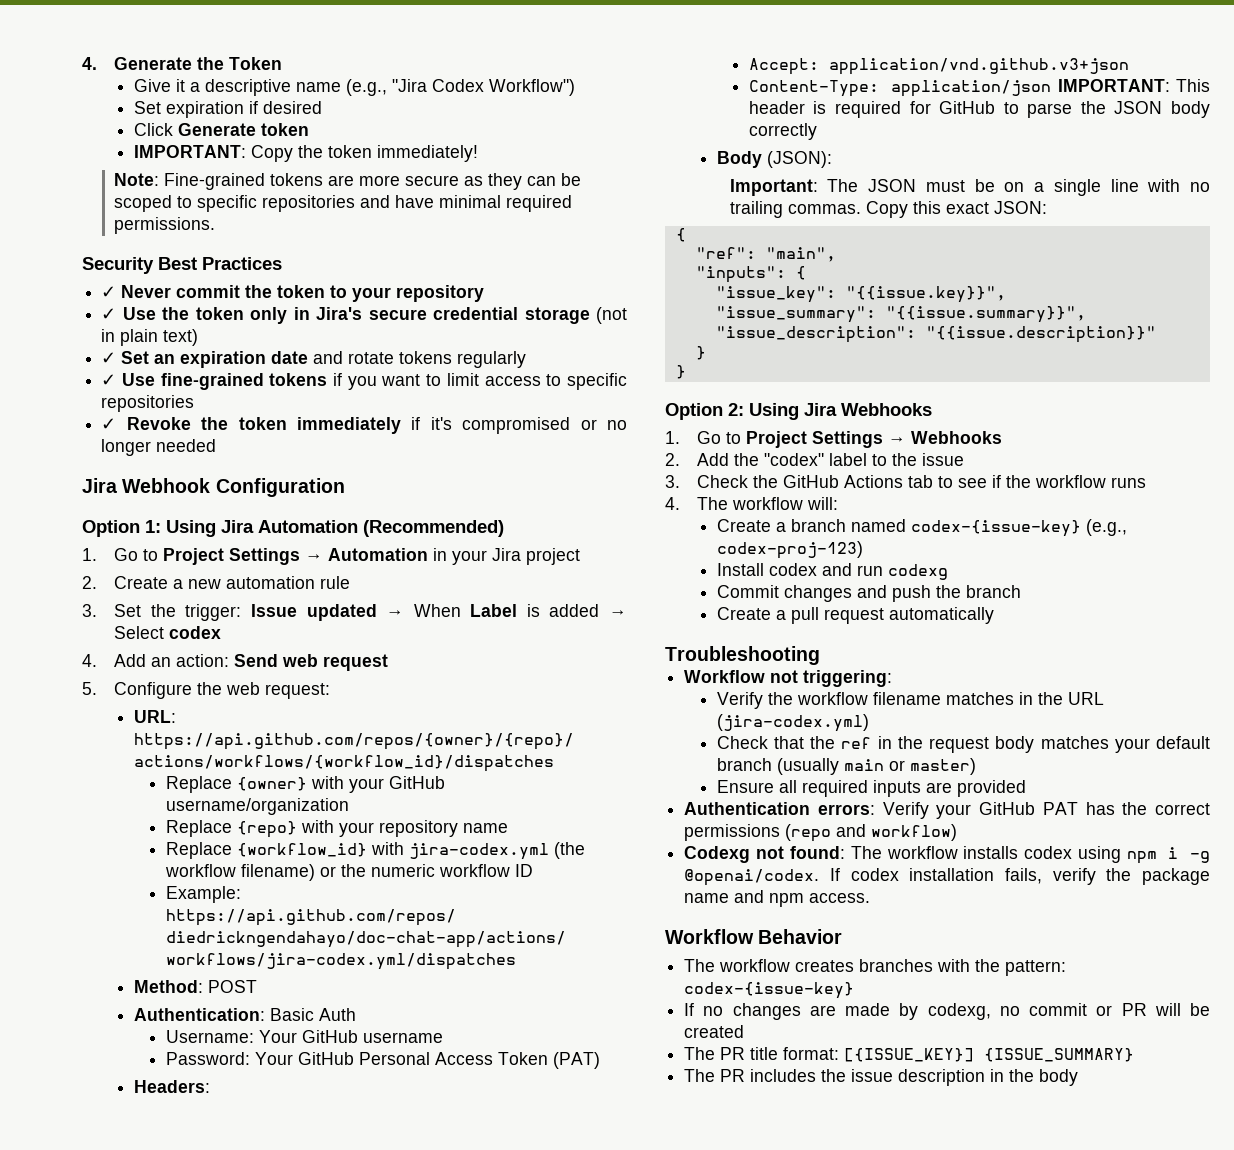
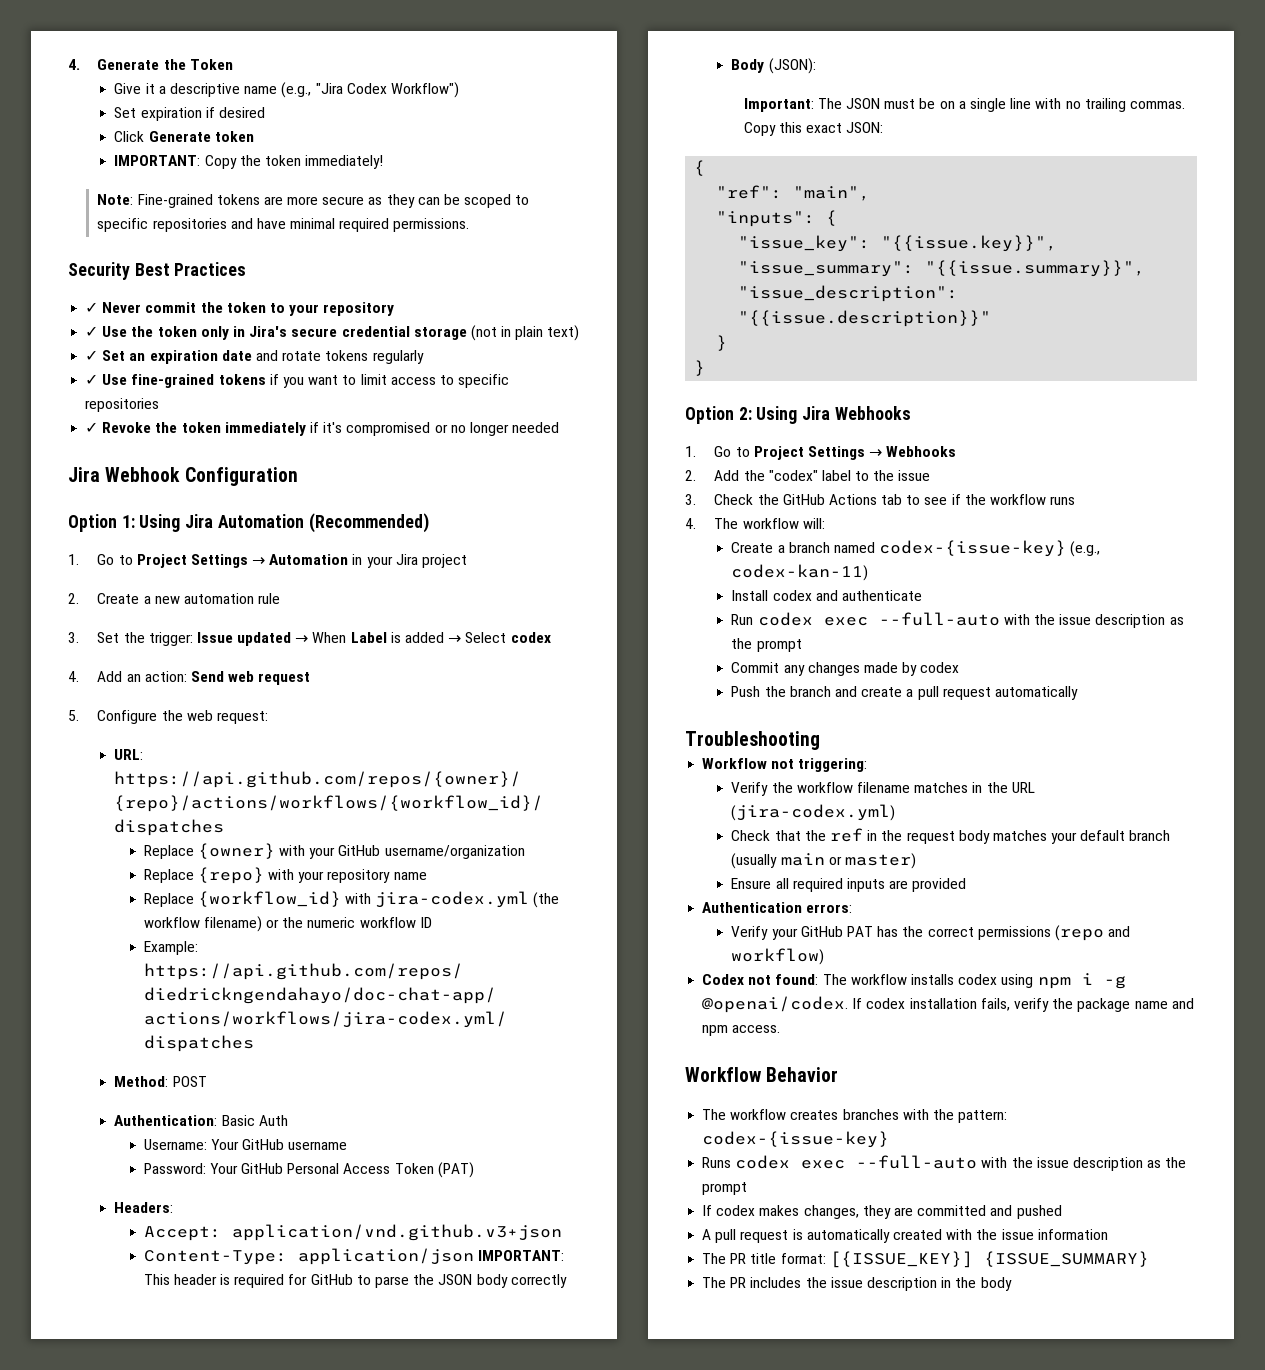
- Create a branch named codex-{issue-key} (e.g., codex-proj-123)
+ Create a branch named codex-{issue-key} (e.g., codex-kan-11)
- Install codex and run codexg
- Commit changes and push the branch
- Create a pull request automatically
+ Install codex and authenticate
+ Run codex exec --full-auto with the issue description as the prompt
+ Commit any changes made by codex
+ Push the branch and create a pull request automatically
- Authentication errors: Verify your GitHub PAT has the correct permissions (repo and workflow)
+ Authentication errors:
+ Verify your GitHub PAT has the correct permissions (repo and workflow)
- Codexg not found: The workflow installs codex using npm i -g @openai/codex.
+ Codex not found: The workflow installs codex using npm i -g @openai/codex.
- If no changes are made by codexg, no commit or PR will be created
+ Runs codex exec --full-auto with the issue description as the prompt
+ If codex makes changes, they are committed and pushed
+ A pull request is automatically created with the issue information

